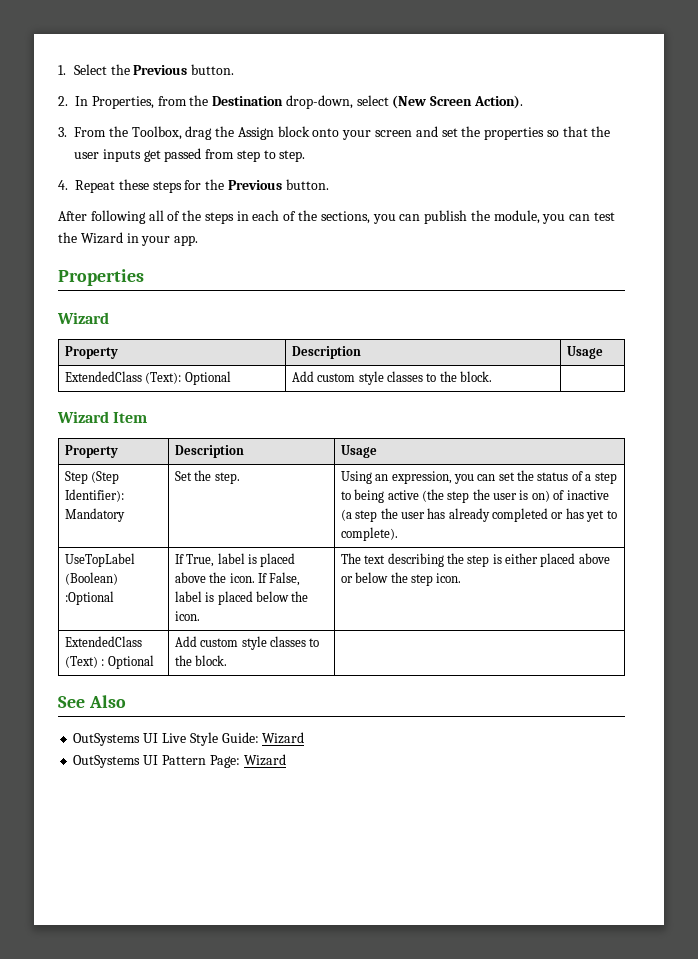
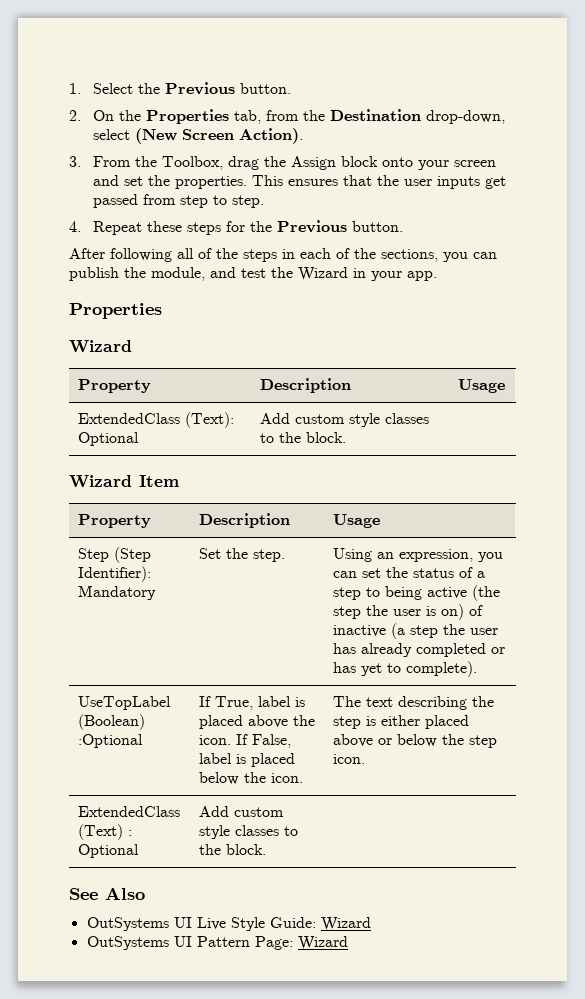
- 2. In Properties, from the Destination drop-down, select (New Screen Action).
+ 2. On the Properties tab, from the Destination drop-down, select (New Screen Action).
- 3. From the Toolbox, drag the Assign block onto your screen and set the properties so that the user inputs get passed from step to step.
+ 3. From the Toolbox, drag the Assign block onto your screen and set the properties. This ensures that the user inputs get passed from step to step.
- After following all of the steps in each of the sections, you can publish the module, you can test the Wizard in your app.
+ After following all of the steps in each of the sections, you can publish the module, and test the Wizard in your app.

